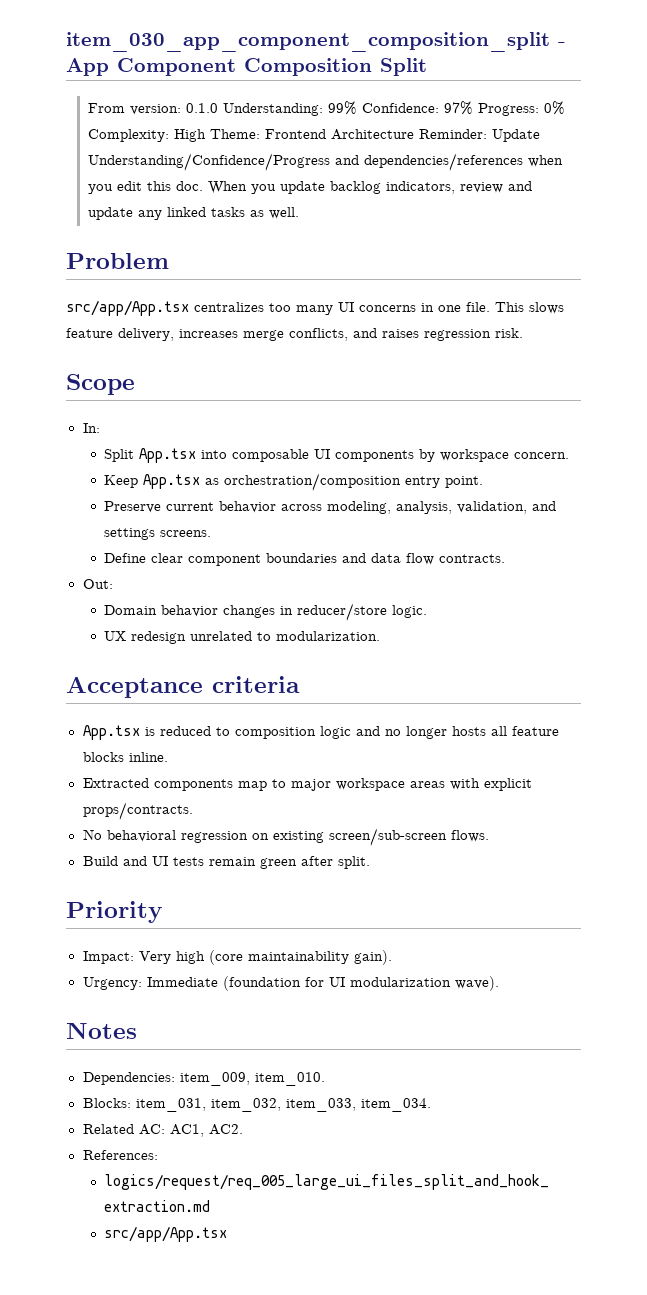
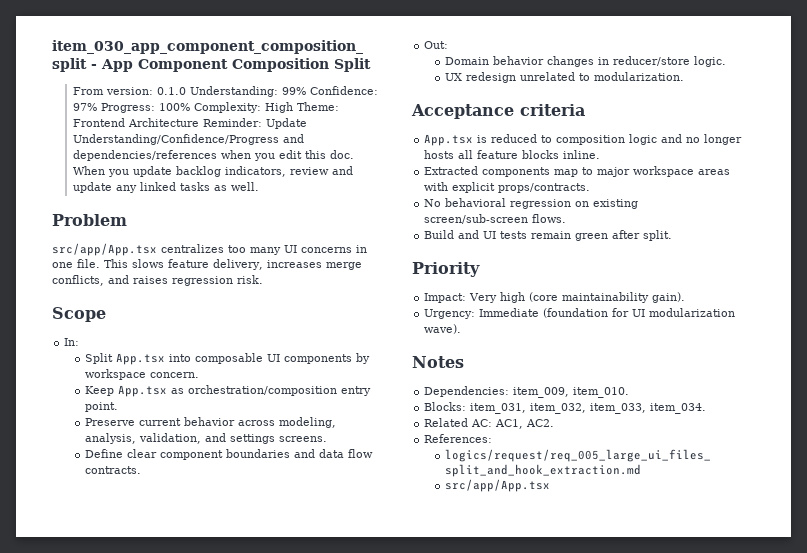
- From version: 0.1.0 Understanding: 99% Confidence: 97% Progress: 0% Complexity: High Theme: Frontend Architecture Reminder: Update Understanding/Confidence/Progress and dependencies/references when you edit this doc.
+ From version: 0.1.0 Understanding: 99% Confidence: 97% Progress: 100% Complexity: High Theme: Frontend Architecture Reminder: Update Understanding/Confidence/Progress and dependencies/references when you edit this doc.

